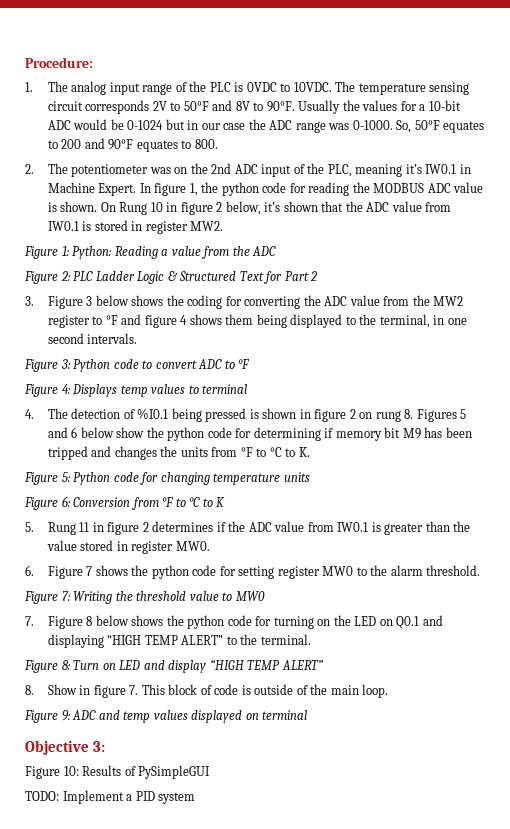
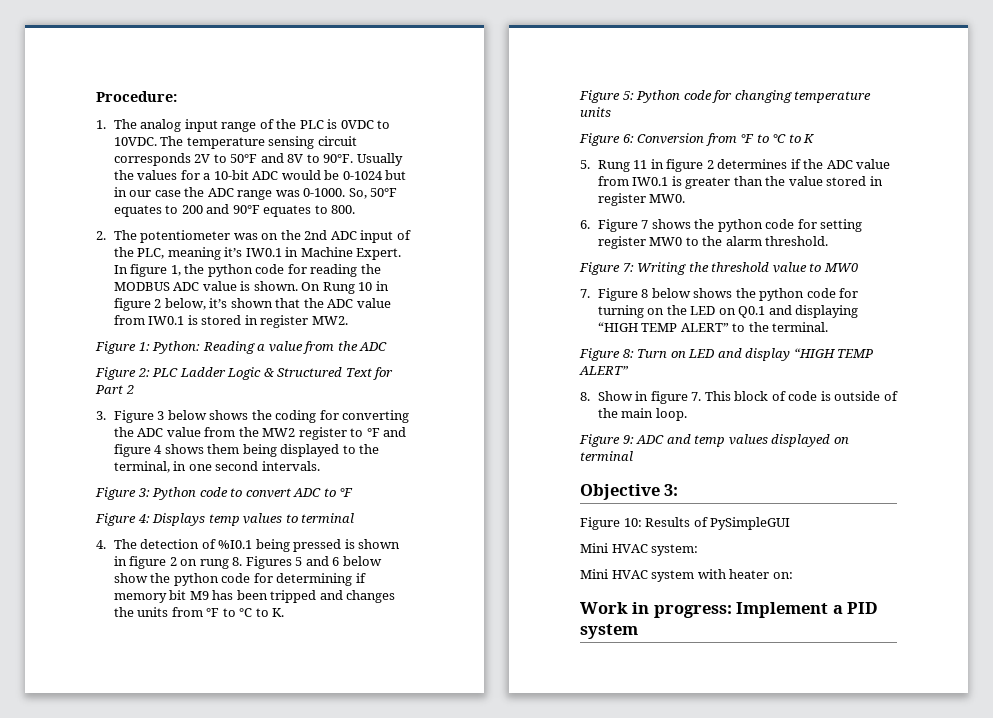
- TODO: Implement a PID system
+ Mini HVAC system:
+ Mini HVAC system with heater on:
+ Work in progress: Implement a PID system

